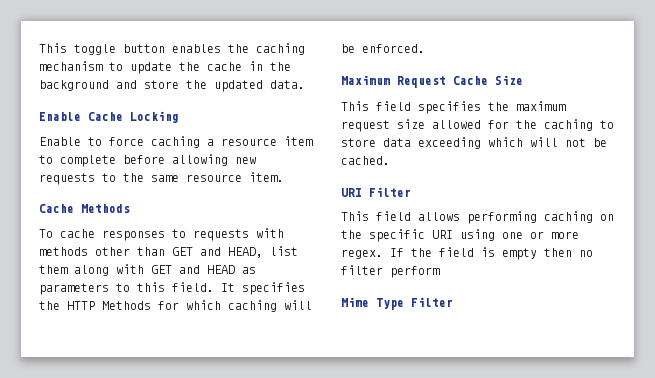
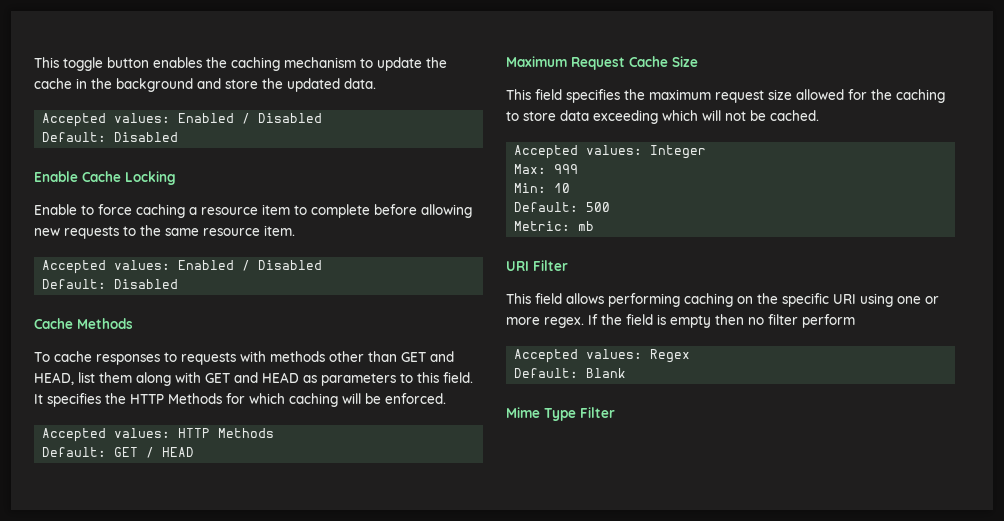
  This toggle button enables the caching mechanism to update the cache in the background and store the updated data.
+ Accepted values: Enabled / Disabled
+ Default: Disabled
  Enable to force caching a resource item to complete before allowing new requests to the same resource item.
+ Accepted values: Enabled / Disabled
+ Default: Disabled
+ Accepted values: HTTP Methods
+ Default: GET / HEAD
+ Accepted values: Integer
+ Max: 999
+ Min: 10
+ Default: 500
+ Metric: mb
+ Accepted values: Regex
+ Default: Blank

